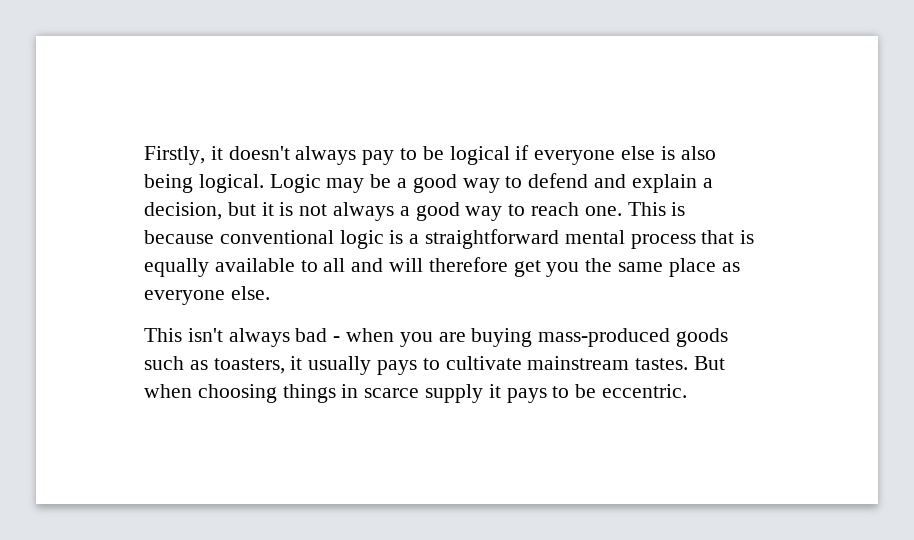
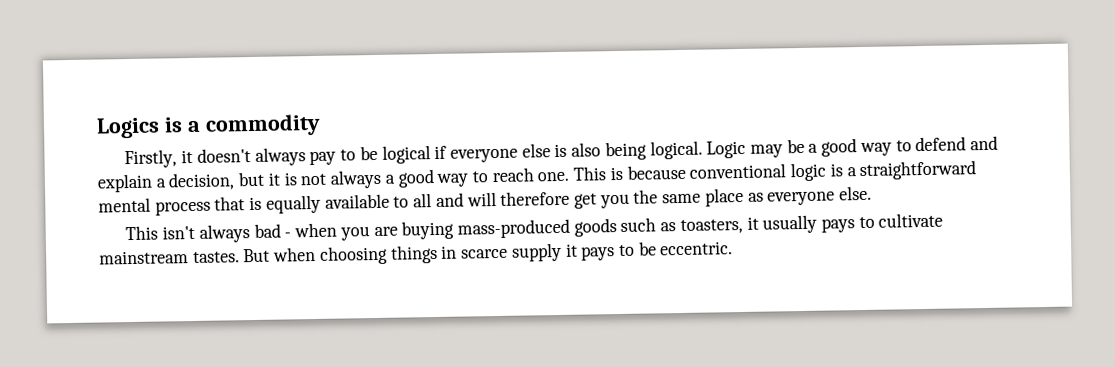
+ Logics is a commodity

